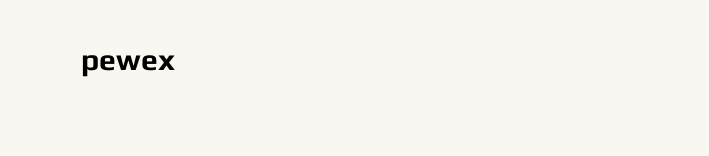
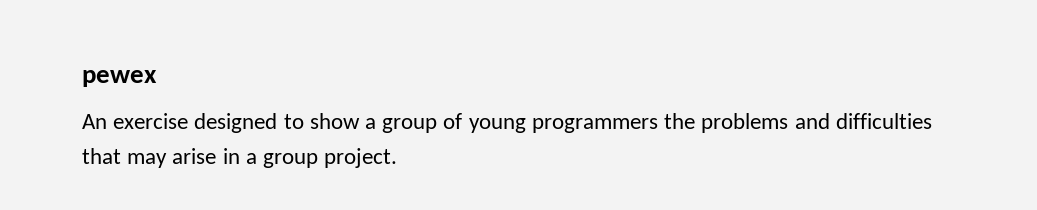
+ An exercise designed to show a group of young programmers the problems and difficulties that may arise in a group project.

